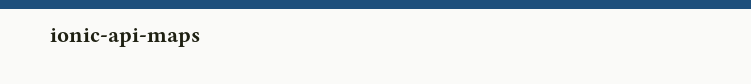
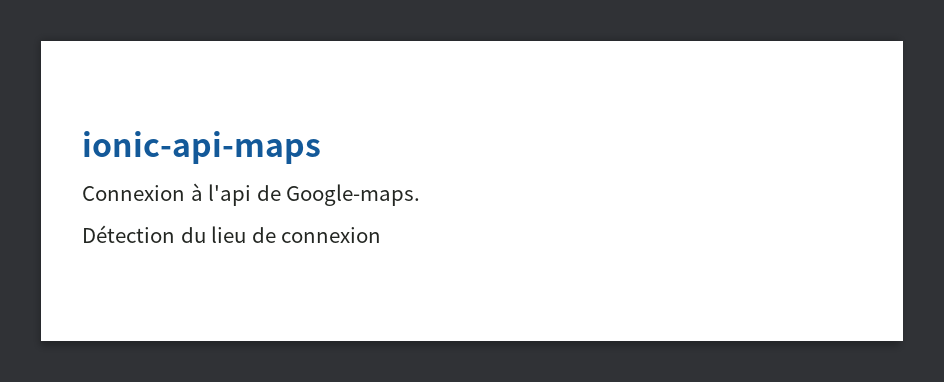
+ Connexion à l'api de Google-maps.
+ Détection du lieu de connexion

